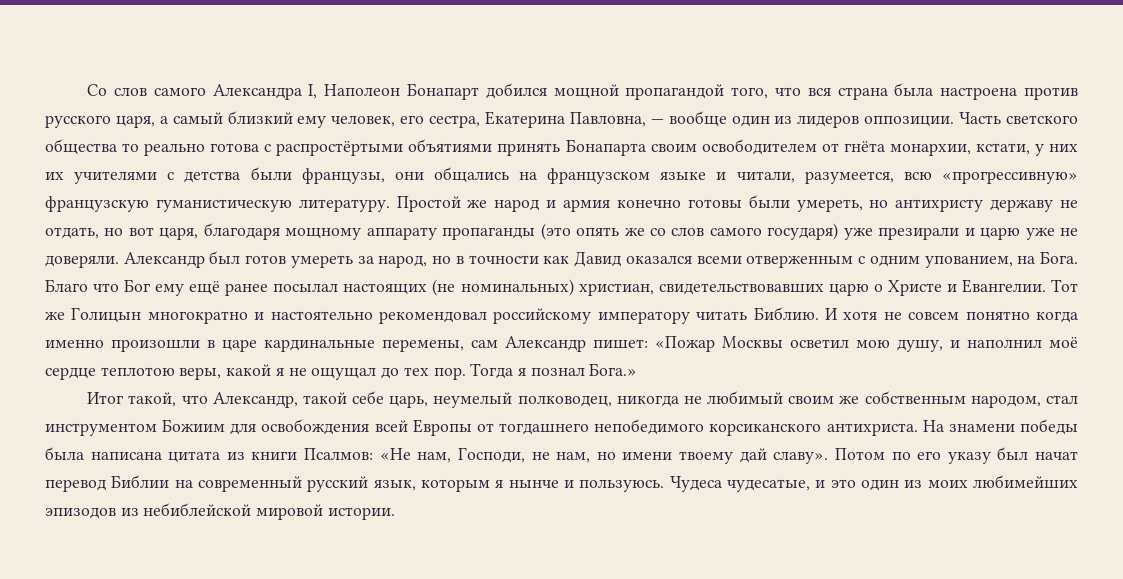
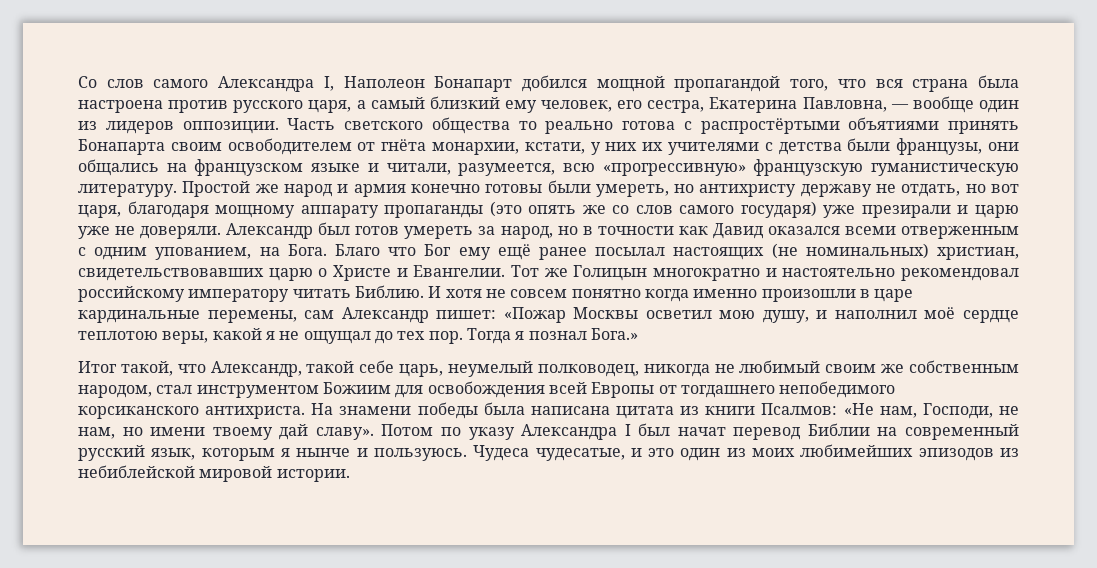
- Потом по его указу был начат перевод Библии на современный русский язык, которым я нынче и пользуюсь.
+ Потом по указу Александра I был начат перевод Библии на современный русский язык, которым я нынче и пользуюсь.

